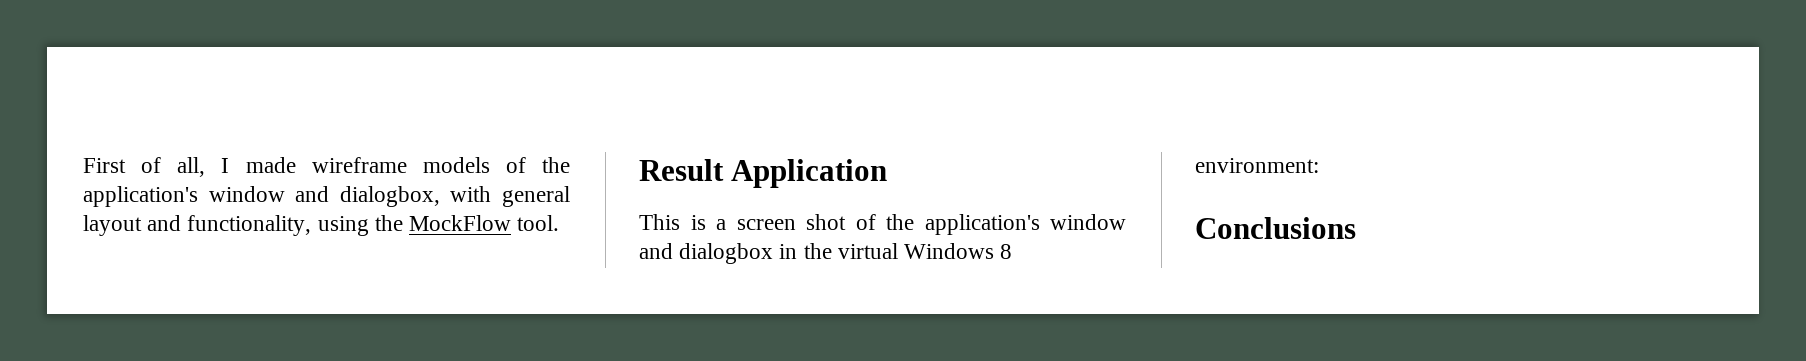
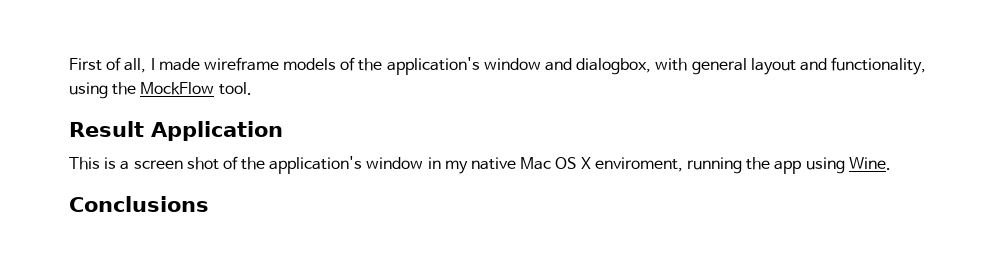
- This is a screen shot of the application's window and dialogbox in the virtual Windows 8 environment:
+ This is a screen shot of the application's window in my native Mac OS X enviroment, running the app using Wine.

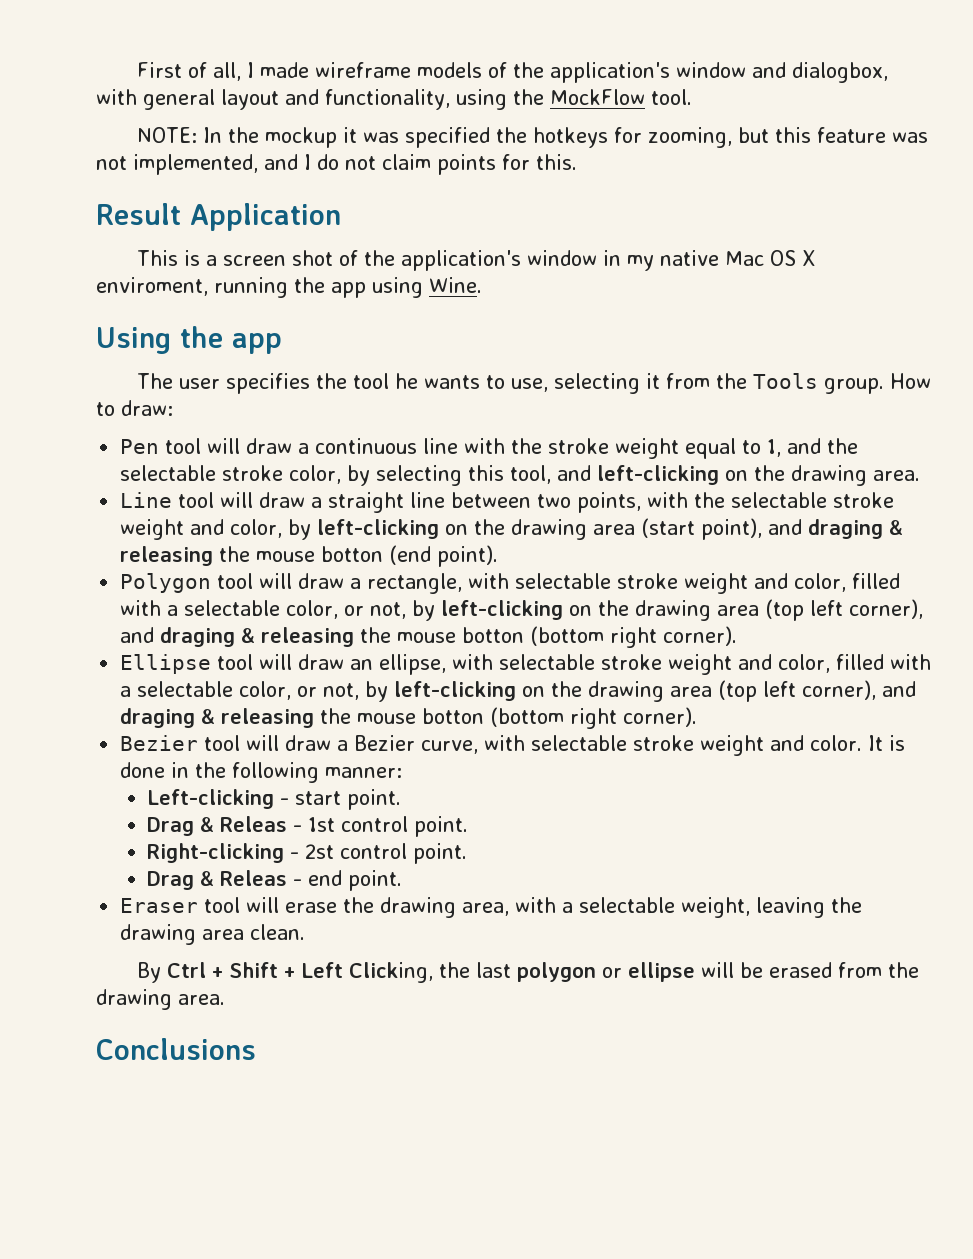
+ NOTE: In the mockup it was specified the hotkeys for zooming, but this feature was not implemented, and I do not claim points for this.
+ Using the app
+ The user specifies the tool he wants to use, selecting it from the Tools group. How to draw:
+ Pen tool will draw a continuous line with the stroke weight equal to 1, and the selectable stroke color, by selecting this tool, and left-clicking on the drawing area.
+ Line tool will draw a straight line between two points, with the selectable stroke weight and color, by left-clicking on the drawing area (start point), and draging & releasing the mouse botton (end point).
+ Polygon tool will draw a rectangle, with selectable stroke weight and color, filled with a selectable color, or not, by left-clicking on the drawing area (top left corner), and draging & releasing the mouse botton (bottom right corner).
+ Ellipse tool will draw an ellipse, with selectable stroke weight and color, filled with a selectable color, or not, by left-clicking on the drawing area (top left corner), and draging & releasing the mouse botton (bottom right corner).
+ Bezier tool will draw a Bezier curve, with selectable stroke weight and color. It is done in the following manner:
+ Left-clicking - start point.
+ Drag & Releas - 1st control point.
+ Right-clicking - 2st control point.
+ Drag & Releas - end point.
+ Eraser tool will erase the drawing area, with a selectable weight, leaving the drawing area clean.
+ By Ctrl + Shift + Left Clicking, the last polygon or ellipse will be erased from the drawing area.

